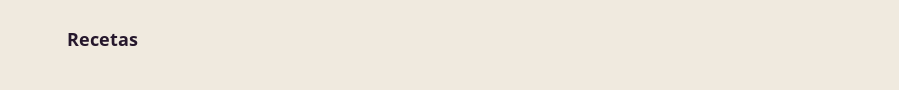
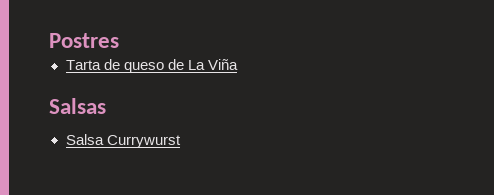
- Recetas
+ Postres
+ Tarta de queso de La Viña
+ Salsas
+ Salsa Currywurst

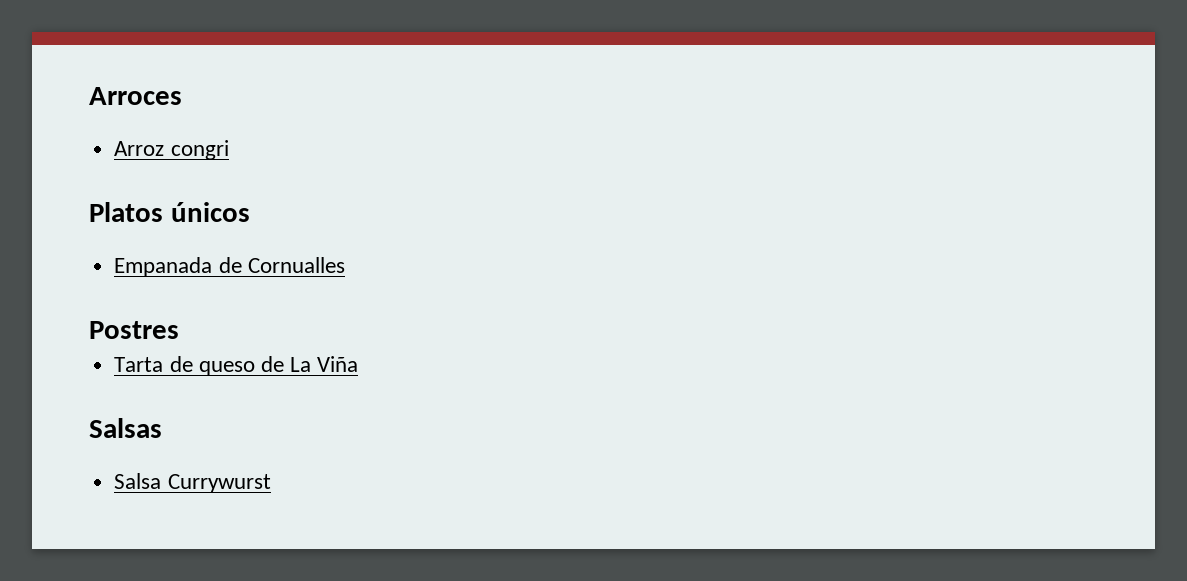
+ Arroces
+ Arroz congri
+ Platos únicos
+ Empanada de Cornualles

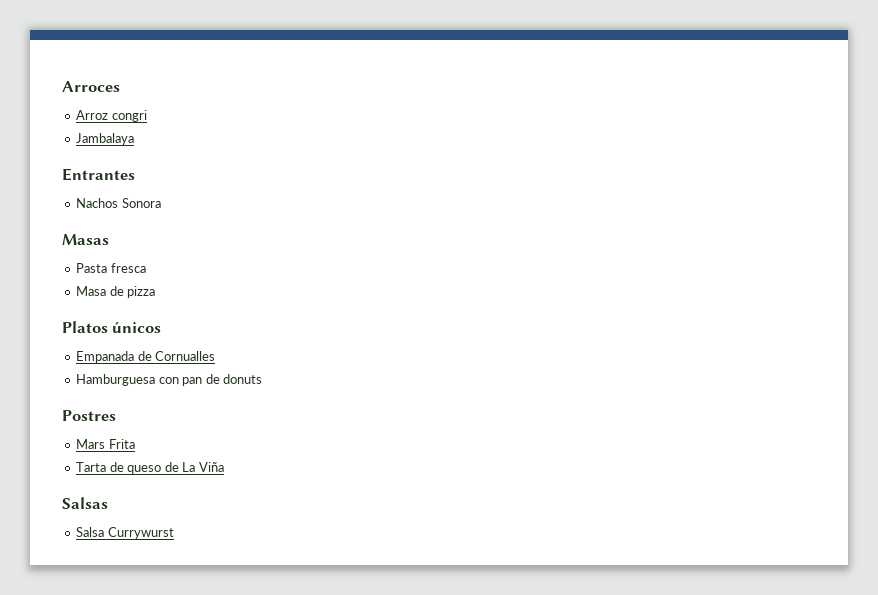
+ Jambalaya
+ Entrantes
+ Nachos Sonora
+ Masas
+ Pasta fresca
+ Masa de pizza
+ Hamburguesa con pan de donuts
+ Mars Frita

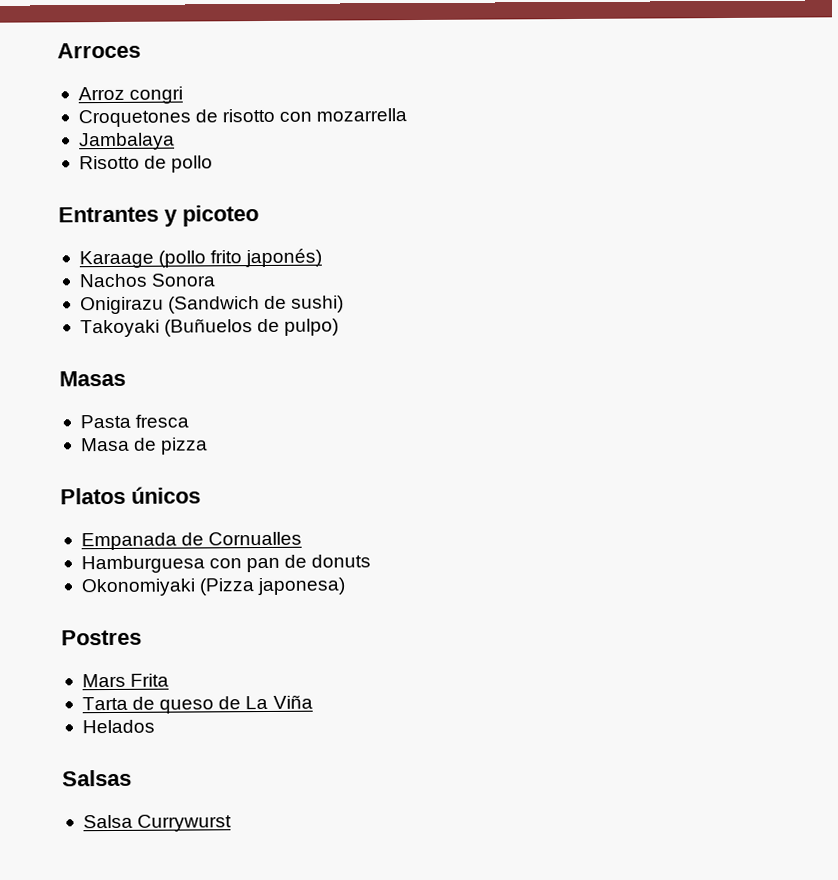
+ Croquetones de risotto con mozarrella
  Jambalaya
- Entrantes
+ Risotto de pollo
+ Entrantes y picoteo
+ Karaage (pollo frito japonés)
  Nachos Sonora
+ Onigirazu (Sandwich de sushi)
+ Takoyaki (Buñuelos de pulpo)
+ Okonomiyaki (Pizza japonesa)
+ Helados

